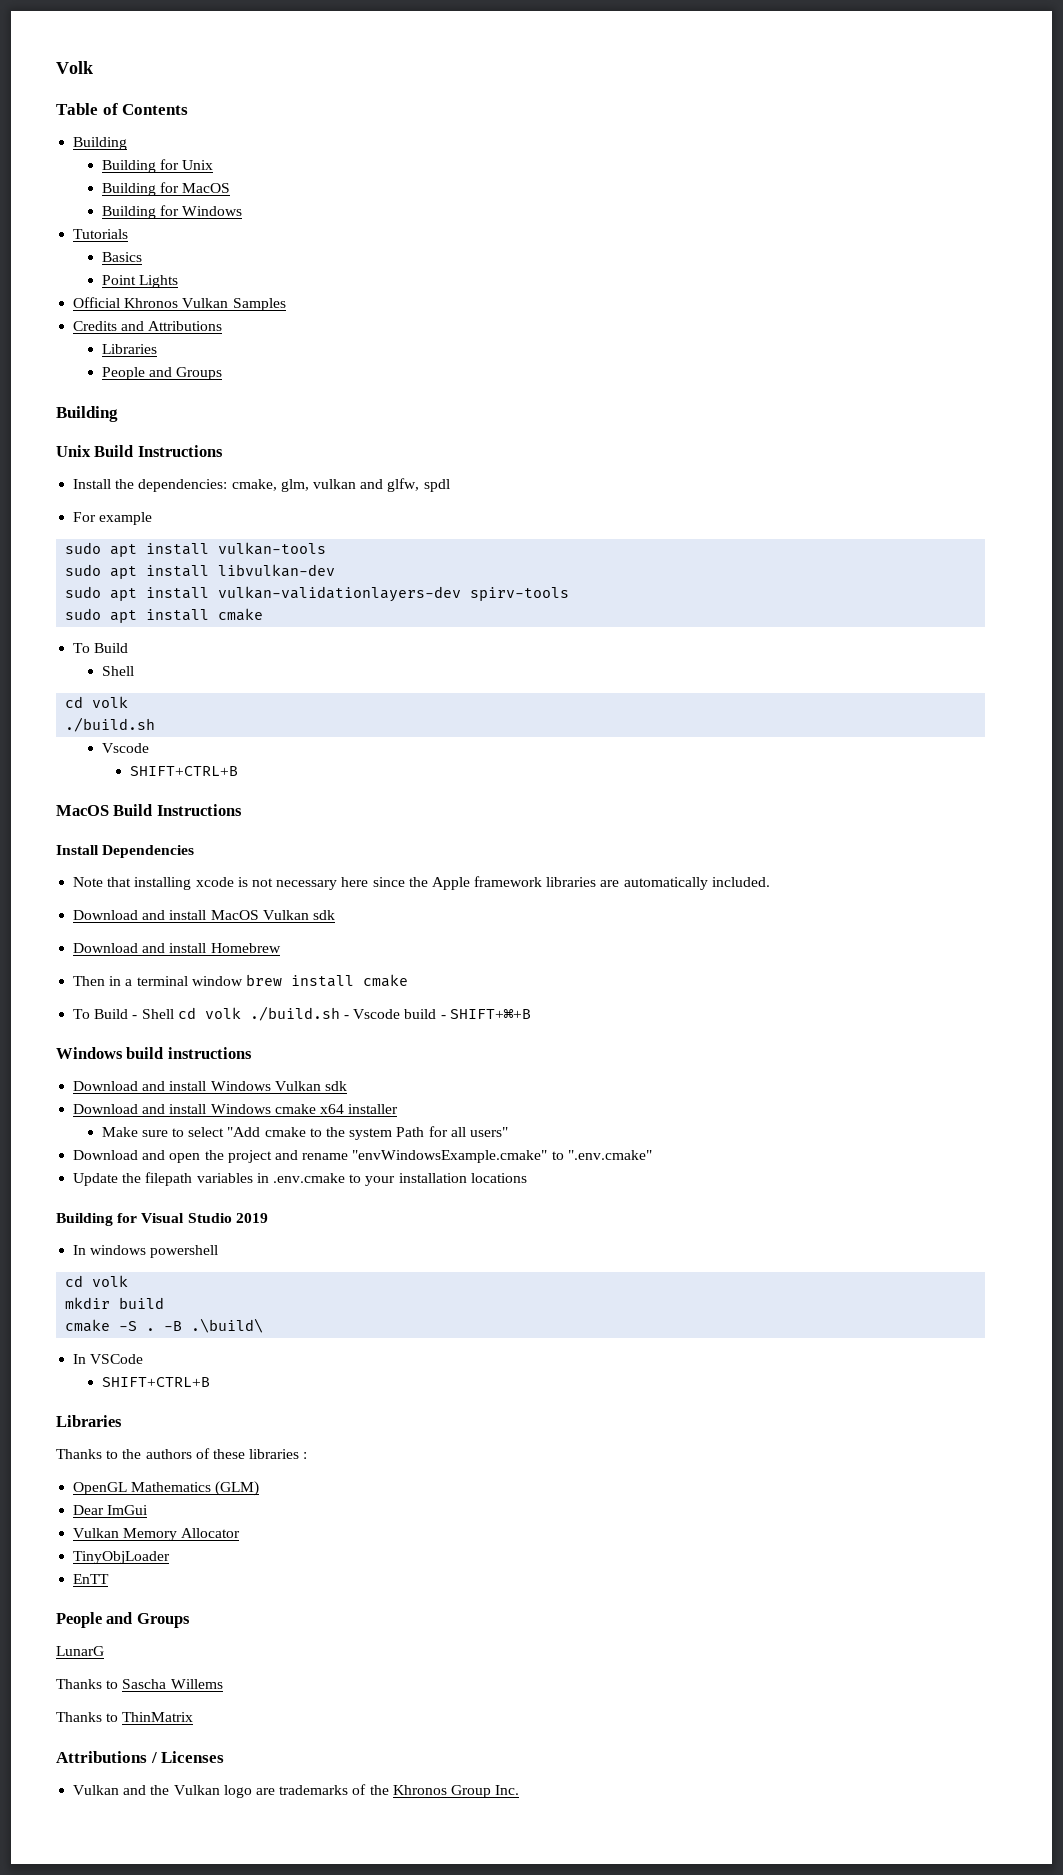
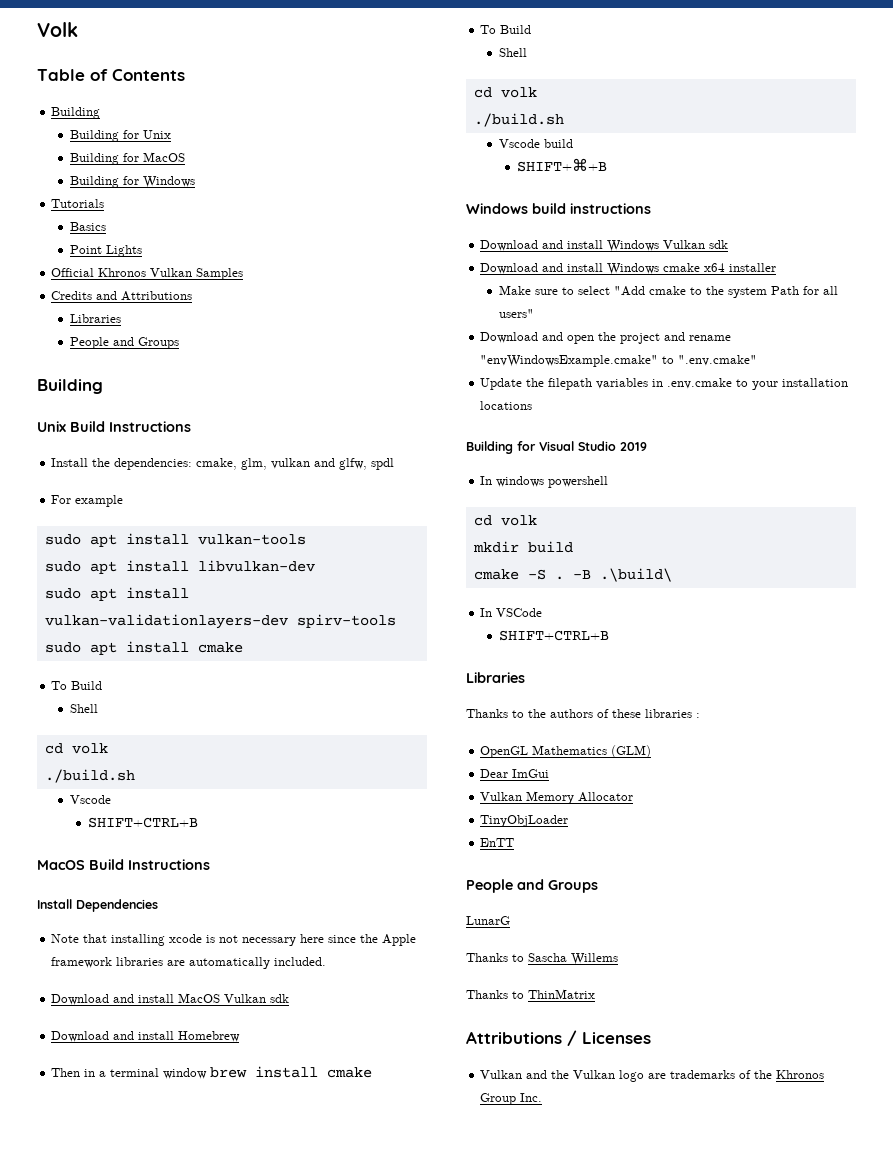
  Then in a terminal window brew install cmake
- To Build - Shell cd volk ./build.sh - Vscode build - SHIFT+⌘+B
+ To Build
+ Shell
+ cd volk
+ ./build.sh
+ Vscode build
+ SHIFT+⌘+B

